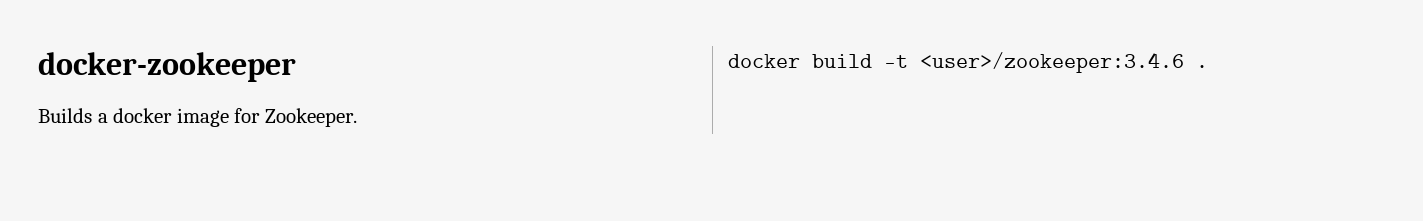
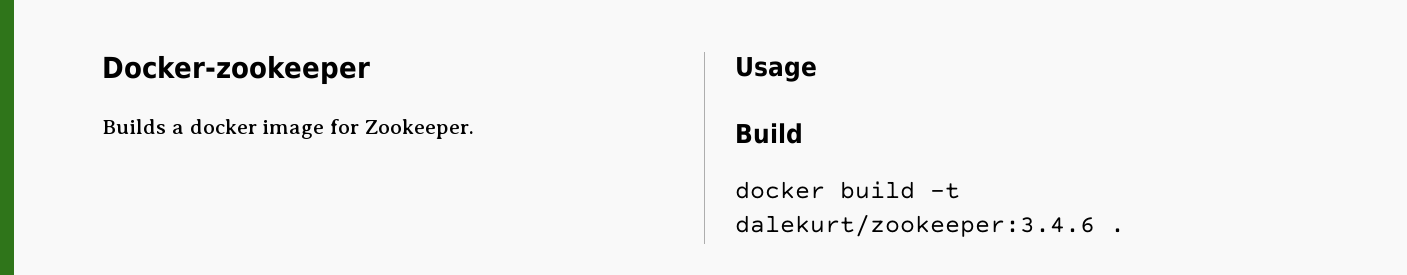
- docker-zookeeper
+ Docker-zookeeper
+ Usage
+ Build
- docker build -t <user>/zookeeper:3.4.6 .
+ docker build -t dalekurt/zookeeper:3.4.6 .

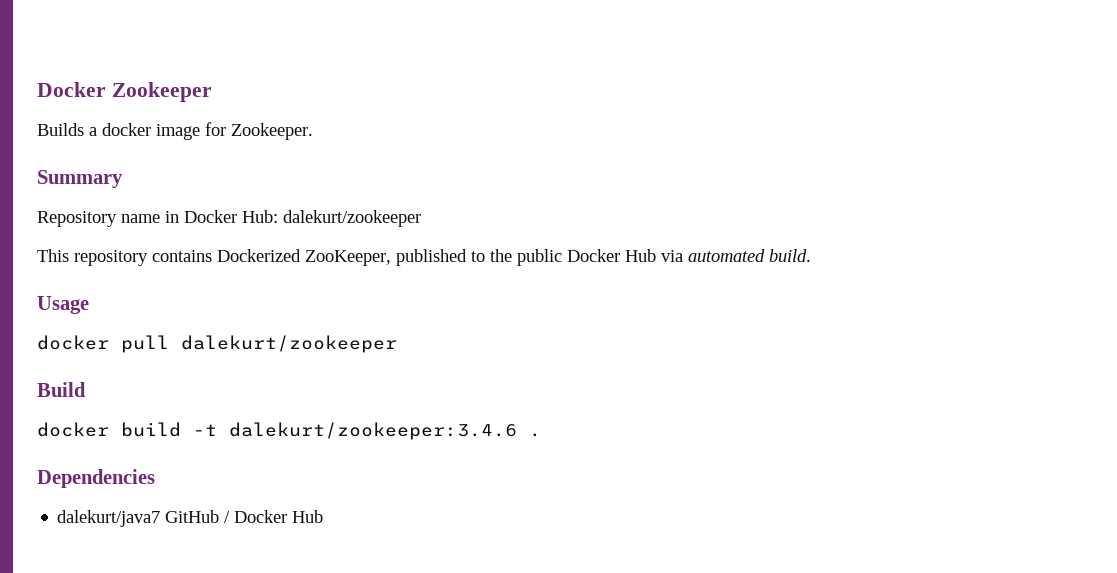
- Docker-zookeeper
+ Docker Zookeeper
+ Summary
+ Repository name in Docker Hub: dalekurt/zookeeper
+ This repository contains Dockerized ZooKeeper, published to the public Docker Hub via automated build.
  Usage
+ docker pull dalekurt/zookeeper
+ Dependencies
+ dalekurt/java7 GitHub / Docker Hub

